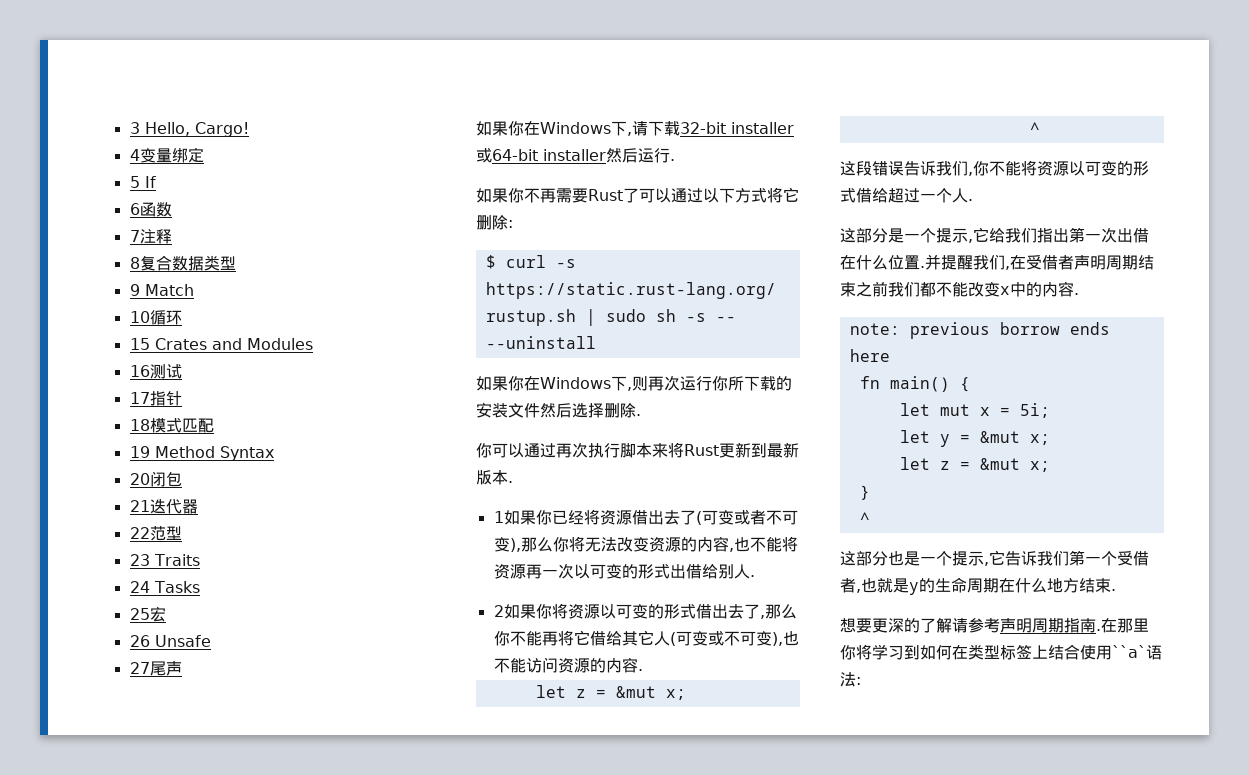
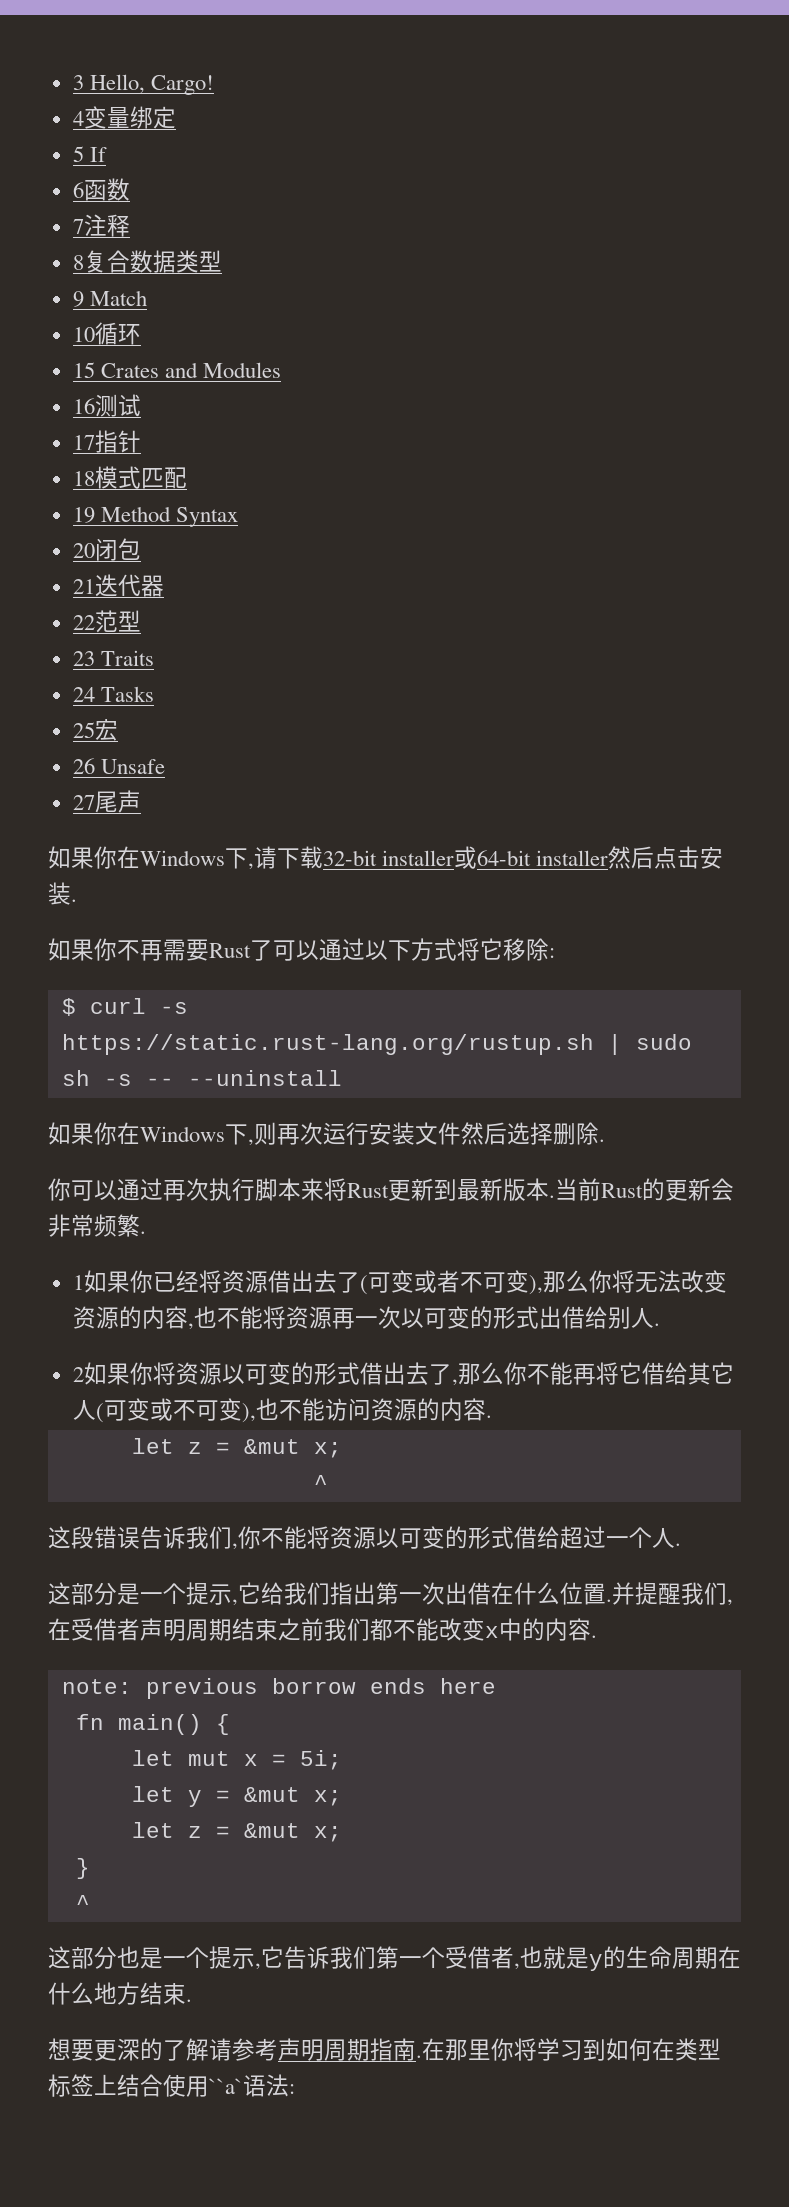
- 如果你在Windows下,请下载32-bit installer或64-bit installer然后运行.
+ 如果你在Windows下,请下载32-bit installer或64-bit installer然后点击安装.
- 如果你不再需要Rust了可以通过以下方式将它删除:
+ 如果你不再需要Rust了可以通过以下方式将它移除:
- 如果你在Windows下,则再次运行你所下载的安装文件然后选择删除.
+ 如果你在Windows下,则再次运行安装文件然后选择删除.
+ 当前Rust的更新会非常频繁.

